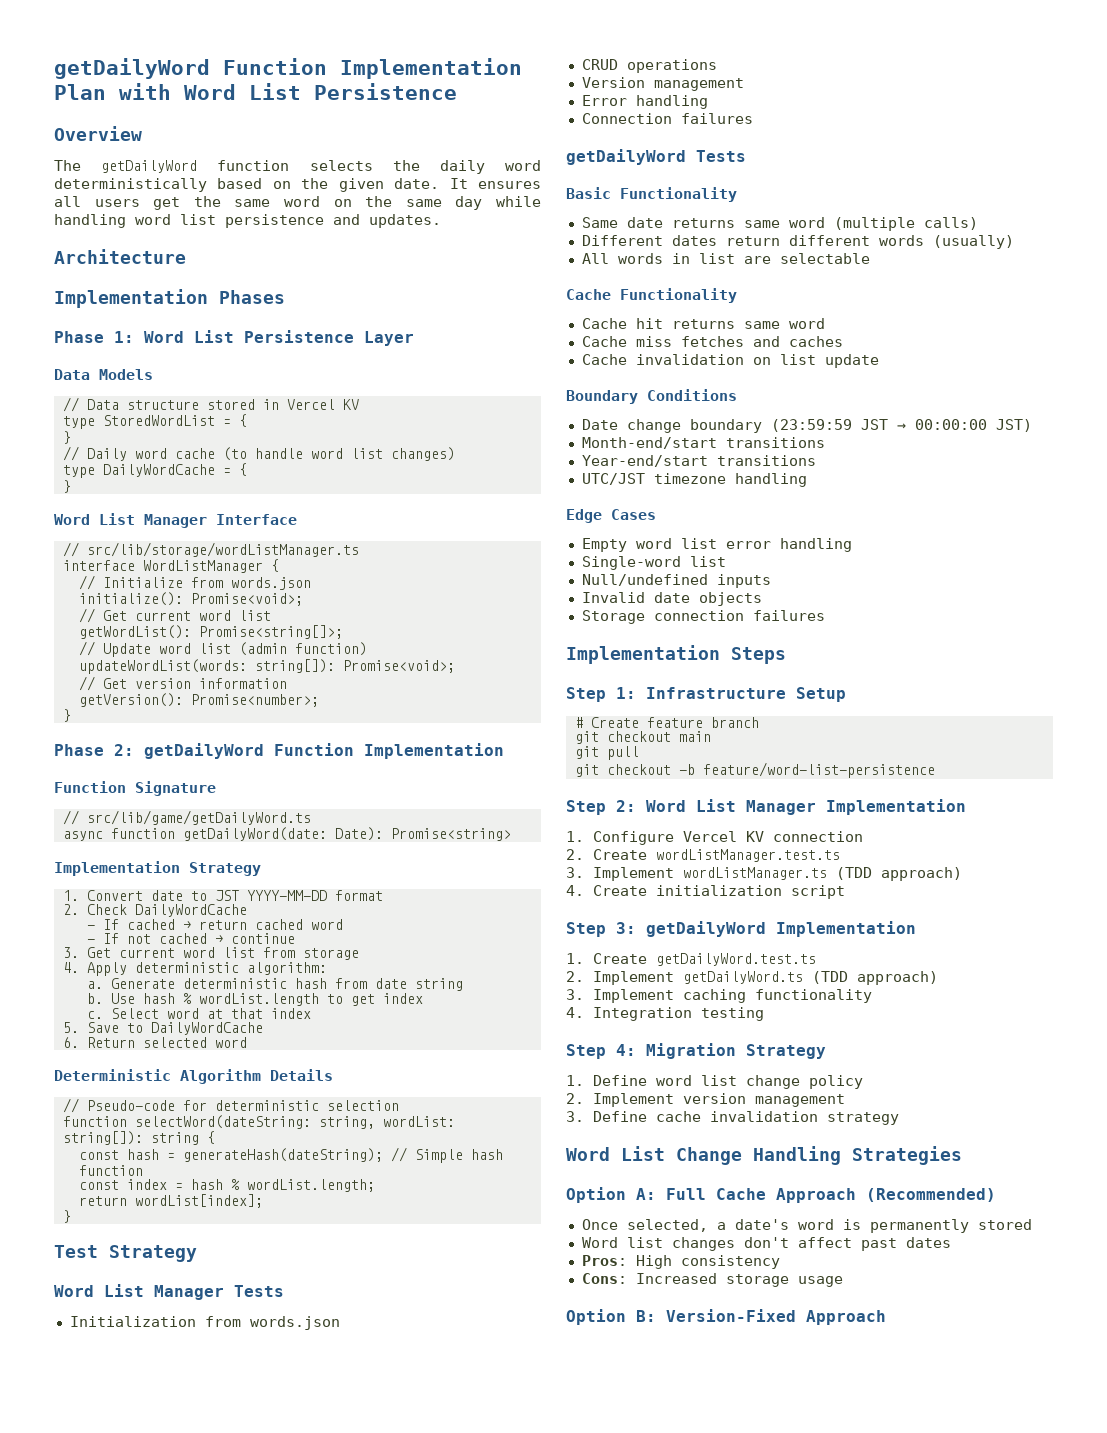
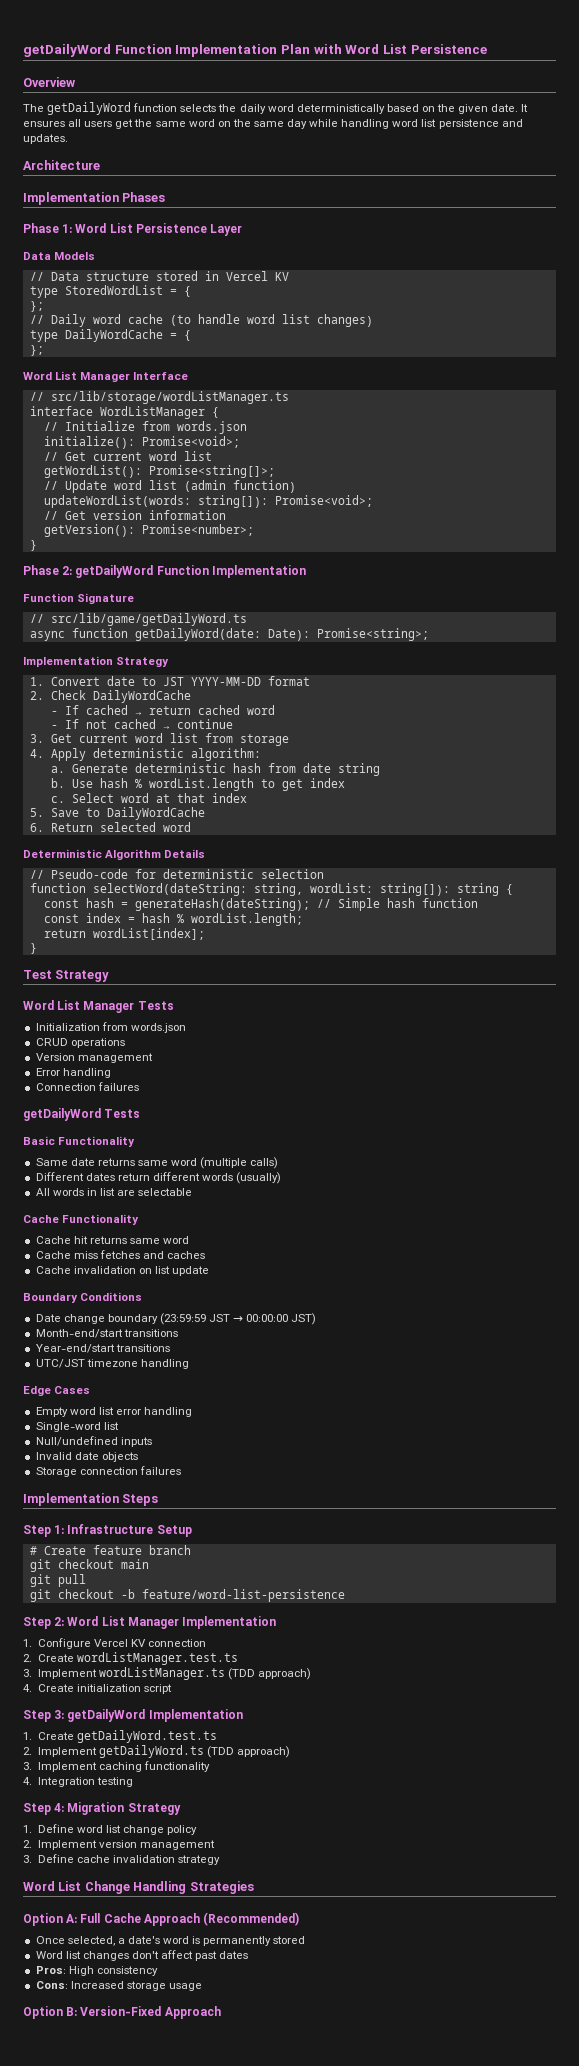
  type StoredWordList = {
- }
+ };
  type DailyWordCache = {
- }
+ };
- async function getDailyWord(date: Date): Promise<string>
+ async function getDailyWord(date: Date): Promise<string>;

